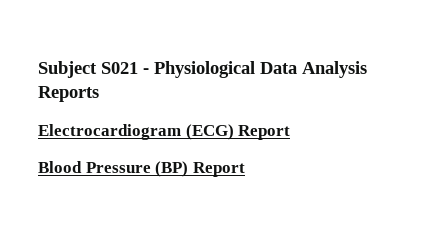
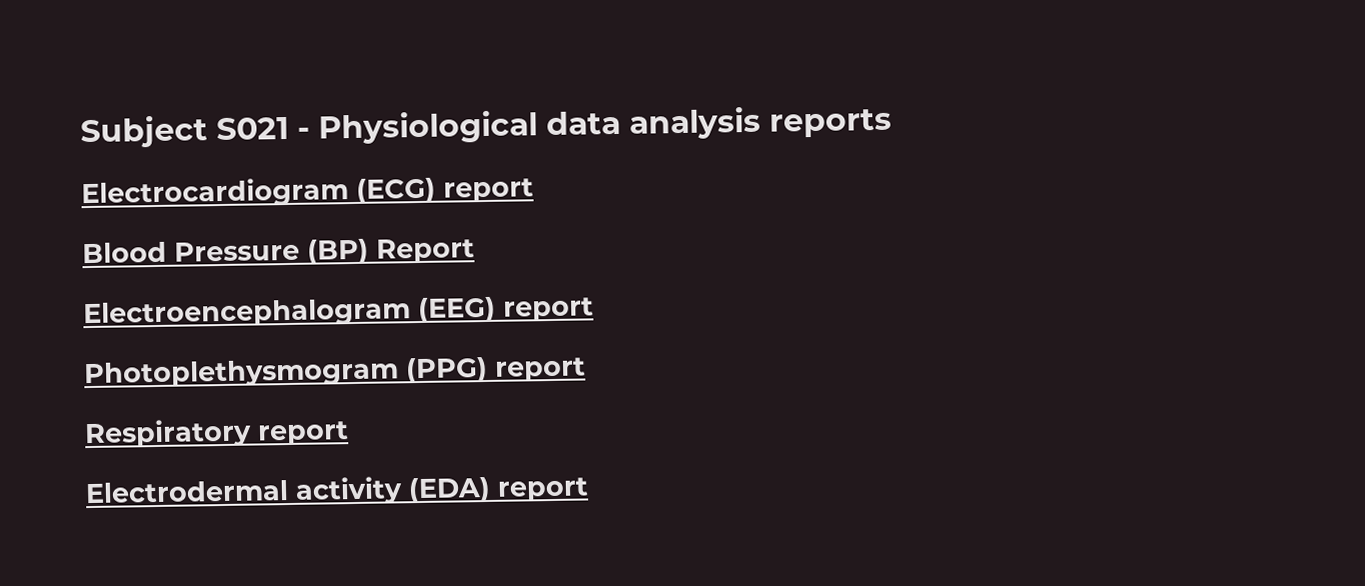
- Subject S021 - Physiological Data Analysis Reports
+ Subject S021 - Physiological data analysis reports
- Electrocardiogram (ECG) Report
+ Electrocardiogram (ECG) report
+ Electroencephalogram (EEG) report
+ Photoplethysmogram (PPG) report
+ Respiratory report
+ Electrodermal activity (EDA) report

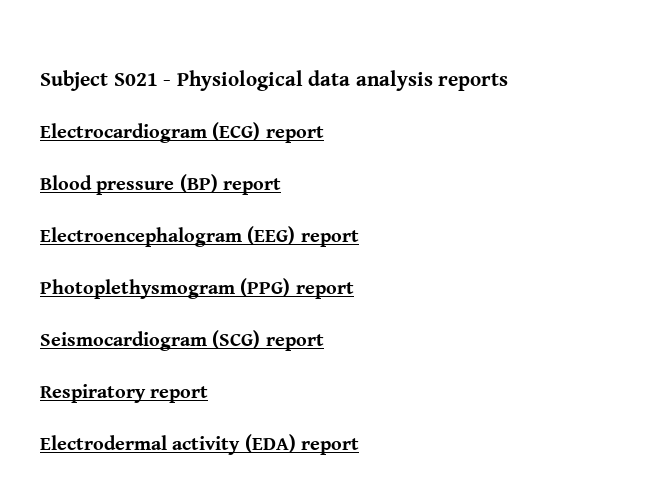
- Blood Pressure (BP) Report
+ Blood pressure (BP) report
+ Seismocardiogram (SCG) report

